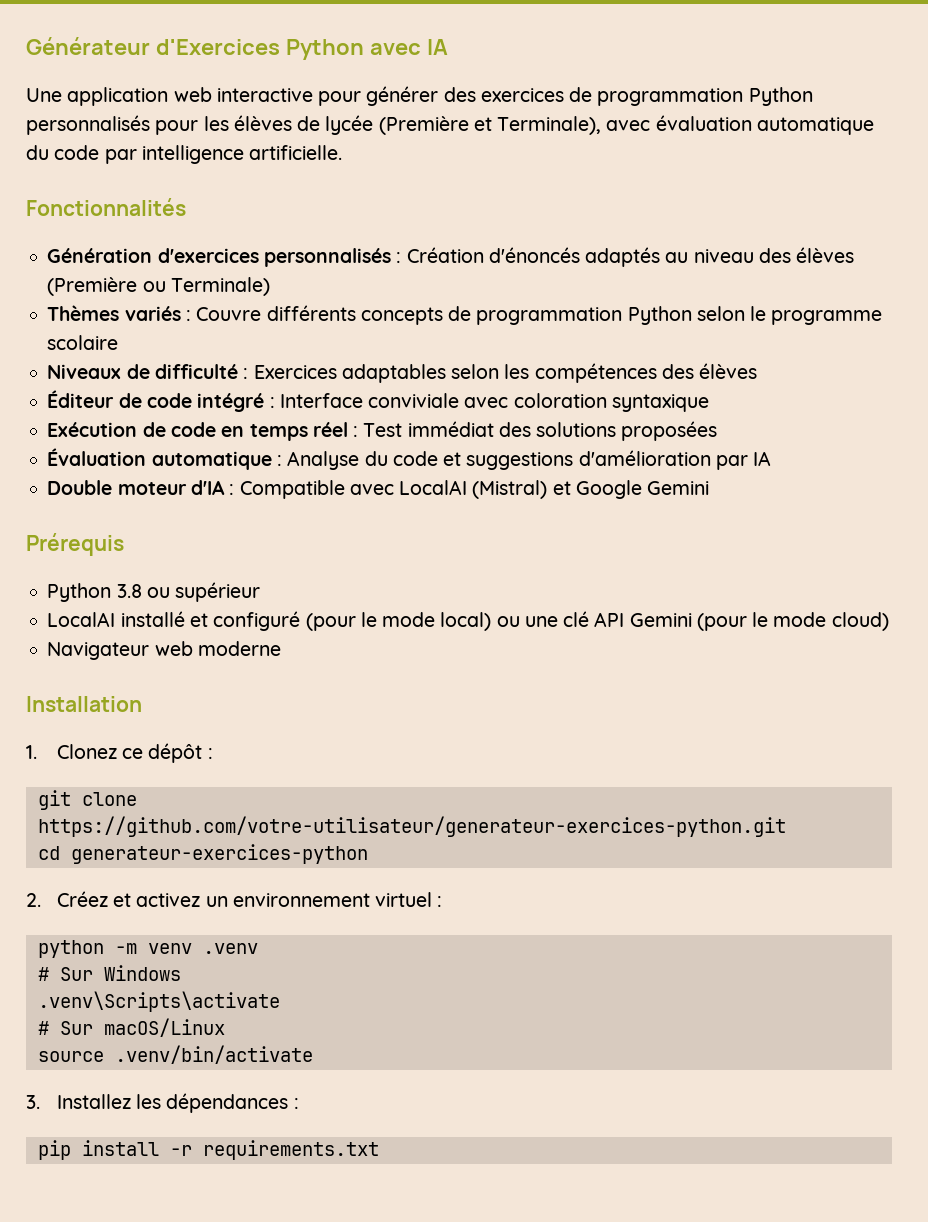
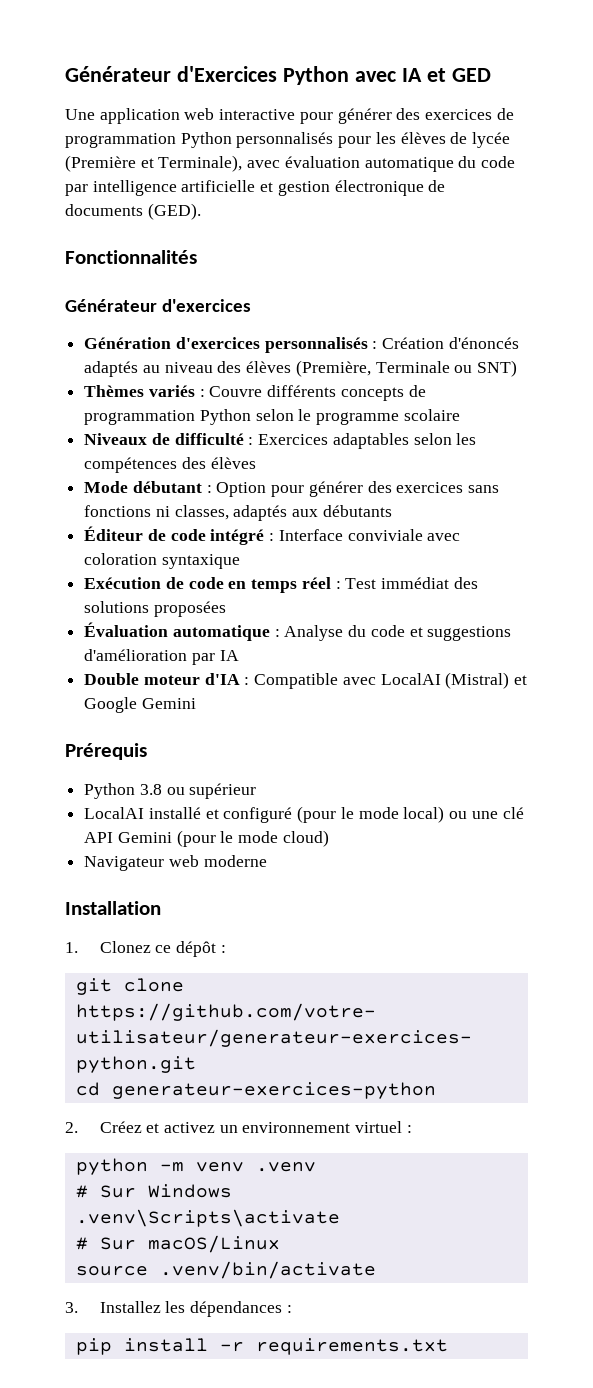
- Générateur d'Exercices Python avec IA
+ Générateur d'Exercices Python avec IA et GED
- Une application web interactive pour générer des exercices de programmation Python personnalisés pour les élèves de lycée (Première et Terminale), avec évaluation automatique du code par intelligence artificielle.
+ Une application web interactive pour générer des exercices de programmation Python personnalisés pour les élèves de lycée (Première et Terminale), avec évaluation automatique du code par intelligence artificielle et gestion électronique de documents (GED).
+ Générateur d'exercices
- Génération d'exercices personnalisés : Création d'énoncés adaptés au niveau des élèves (Première ou Terminale)
+ Génération d'exercices personnalisés : Création d'énoncés adaptés au niveau des élèves (Première, Terminale ou SNT)
+ Mode débutant : Option pour générer des exercices sans fonctions ni classes, adaptés aux débutants

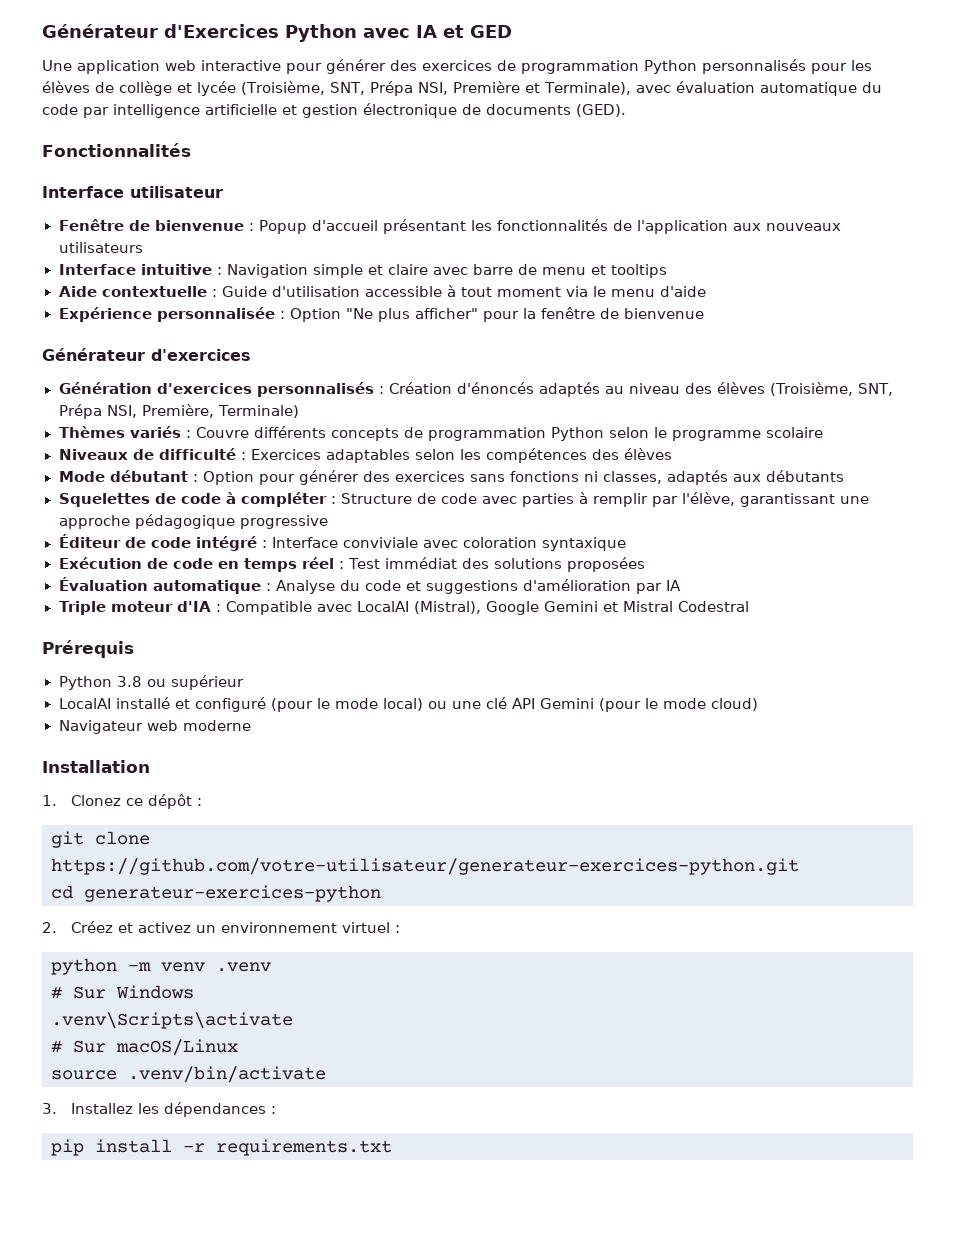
- Une application web interactive pour générer des exercices de programmation Python personnalisés pour les élèves de lycée (Première et Terminale), avec évaluation automatique du code par intelligence artificielle et gestion électronique de documents (GED).
+ Une application web interactive pour générer des exercices de programmation Python personnalisés pour les élèves de collège et lycée (Troisième, SNT, Prépa NSI, Première et Terminale), avec évaluation automatique du code par intelligence artificielle et gestion électronique de documents (GED).
+ Interface utilisateur
+ Fenêtre de bienvenue : Popup d'accueil présentant les fonctionnalités de l'application aux nouveaux utilisateurs
+ Interface intuitive : Navigation simple et claire avec barre de menu et tooltips
+ Aide contextuelle : Guide d'utilisation accessible à tout moment via le menu d'aide
+ Expérience personnalisée : Option "Ne plus afficher" pour la fenêtre de bienvenue
- Génération d'exercices personnalisés : Création d'énoncés adaptés au niveau des élèves (Première, Terminale ou SNT)
+ Génération d'exercices personnalisés : Création d'énoncés adaptés au niveau des élèves (Troisième, SNT, Prépa NSI, Première, Terminale)
+ Squelettes de code à compléter : Structure de code avec parties à remplir par l'élève, garantissant une approche pédagogique progressive
- Double moteur d'IA : Compatible avec LocalAI (Mistral) et Google Gemini
+ Triple moteur d'IA : Compatible avec LocalAI (Mistral), Google Gemini et Mistral Codestral

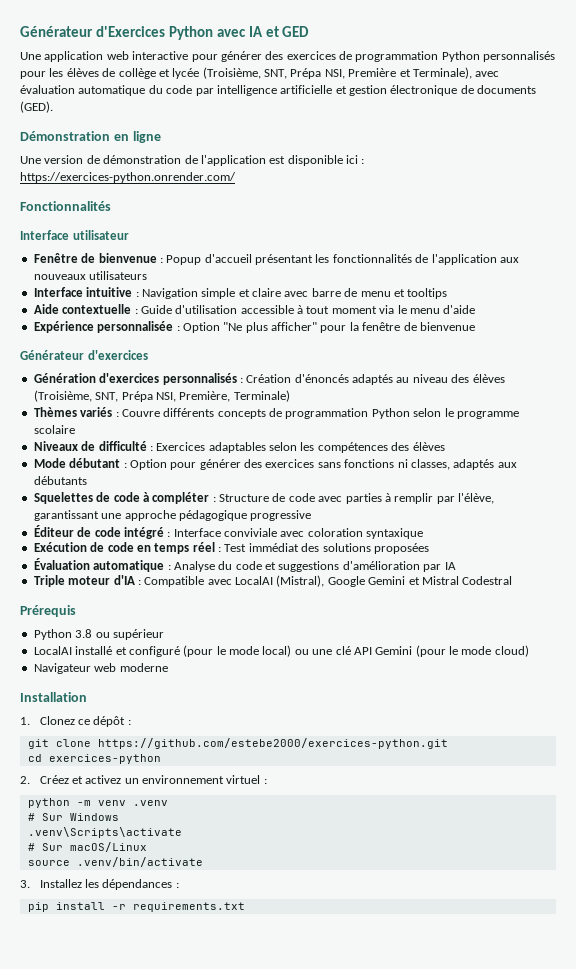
+ Démonstration en ligne
+ Une version de démonstration de l'application est disponible ici : https://exercices-python.onrender.com/
- git clone https://github.com/votre-utilisateur/generateur-exercices-python.git
+ git clone https://github.com/estebe2000/exercices-python.git
- cd generateur-exercices-python
+ cd exercices-python

